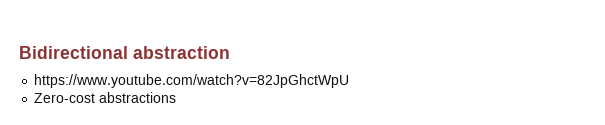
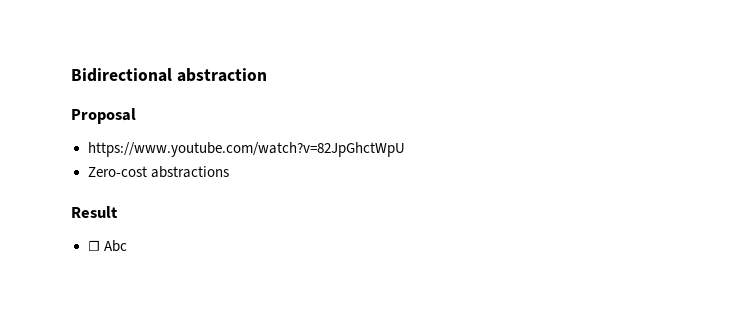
+ Proposal
+ Result
+ ☐ Abc

